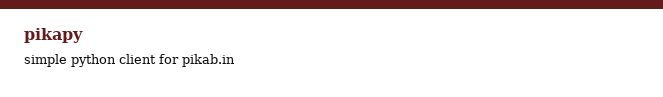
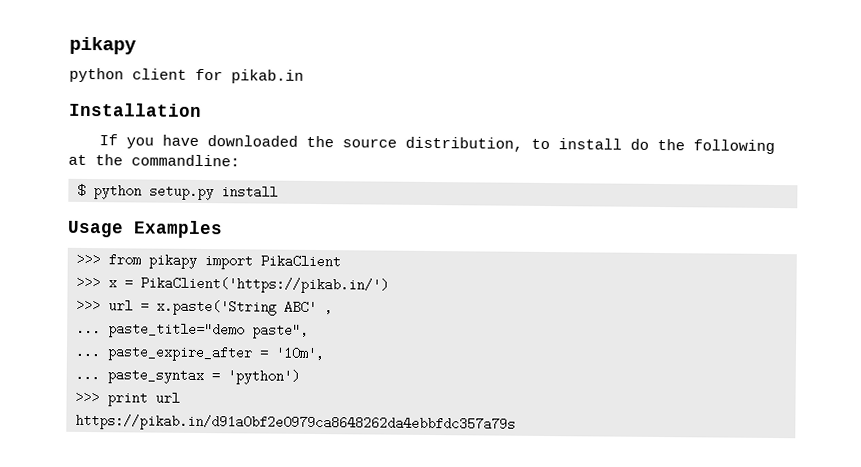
- simple python client for pikab.in
+ python client for pikab.in
+ Installation
+ If you have downloaded the source distribution, to install do the following at the commandline:
+ $ python setup.py install
+ Usage Examples
+ >>> from pikapy import PikaClient
+ >>> x = PikaClient('https://pikab.in/')
+ >>> url = x.paste('String ABC' ,
+ ... paste_title="demo paste",
+ ... paste_expire_after = '10m',
+ ... paste_syntax = 'python')
+ >>> print url
+ https://pikab.in/d91a0bf2e0979ca8648262da4ebbfdc357a79s

